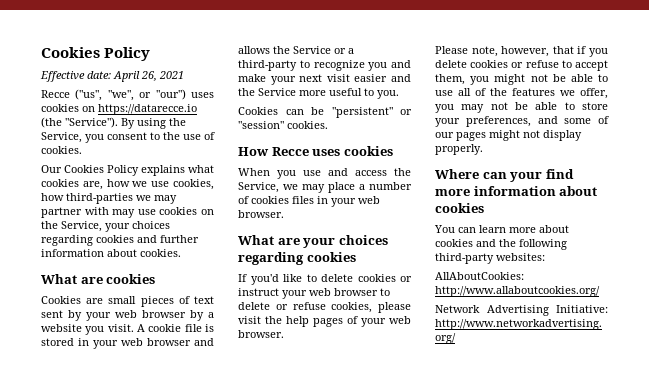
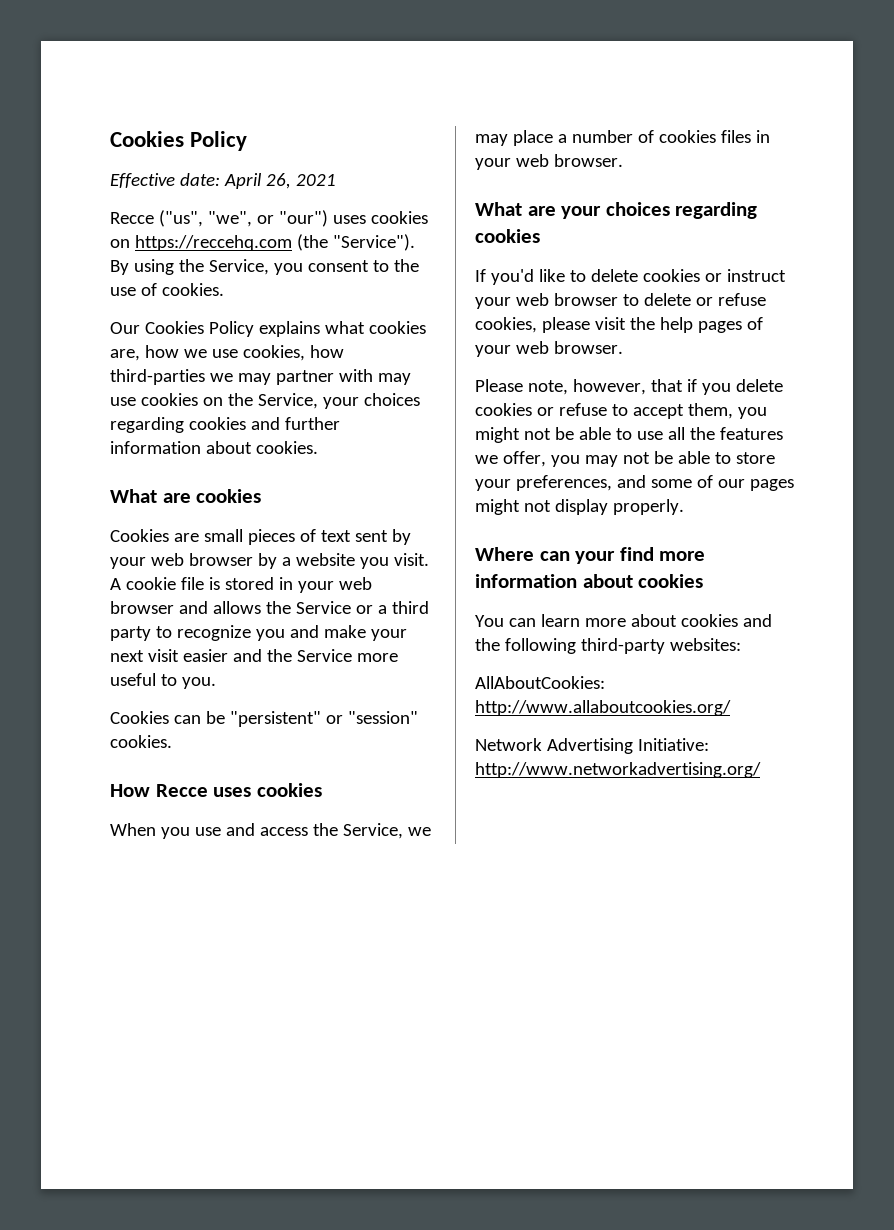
- Recce ("us", "we", or "our") uses cookies on https://datarecce.io (the "Service").
+ Recce ("us", "we", or "our") uses cookies on https://reccehq.com (the "Service").
- A cookie file is stored in your web browser and allows the Service or a third-party to recognize you and make your next visit easier and the Service more useful to you.
+ A cookie file is stored in your web browser and allows the Service or a third party to recognize you and make your next visit easier and the Service more useful to you.
- Please note, however, that if you delete cookies or refuse to accept them, you might not be able to use all of the features we offer, you may not be able to store your preferences, and some of our pages might not display properly.
+ Please note, however, that if you delete cookies or refuse to accept them, you might not be able to use all the features we offer, you may not be able to store your preferences, and some of our pages might not display properly.

